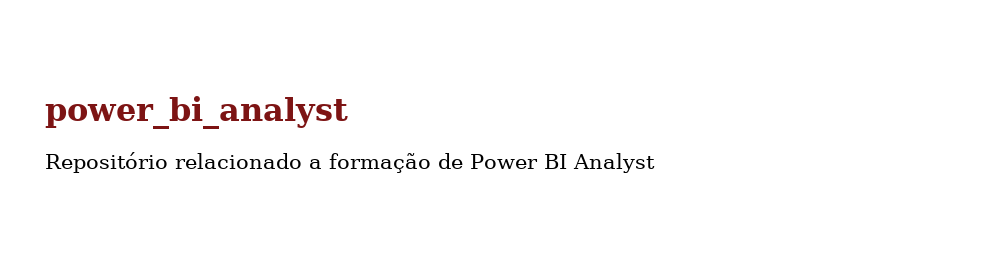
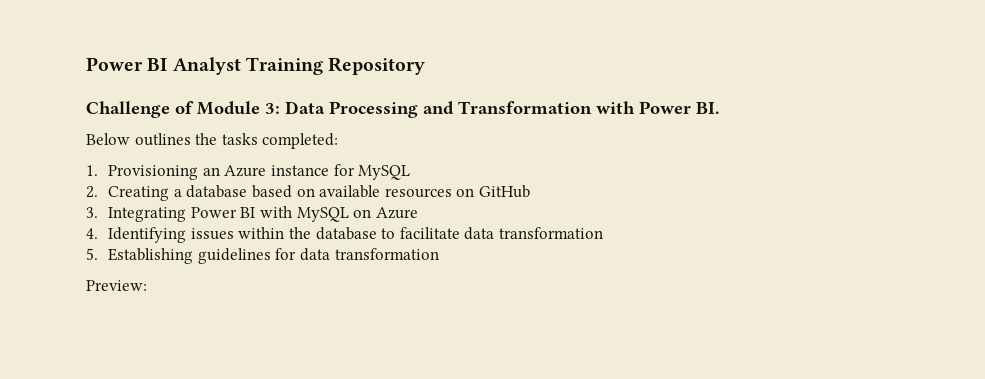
- power_bi_analyst
- Repositório relacionado a formação de Power BI Analyst
+ Power BI Analyst Training Repository
+ Challenge of Module 3: Data Processing and Transformation with Power BI.
+ Below outlines the tasks completed:
+ 1. Provisioning an Azure instance for MySQL
+ 2. Creating a database based on available resources on GitHub
+ 3. Integrating Power BI with MySQL on Azure
+ 4. Identifying issues within the database to facilitate data transformation
+ 5. Establishing guidelines for data transformation
+ Preview:

